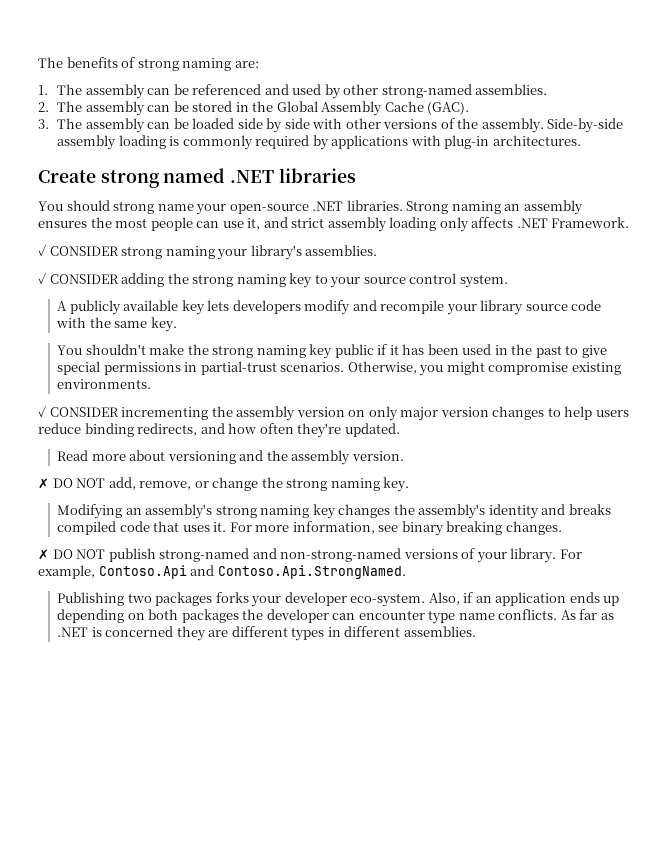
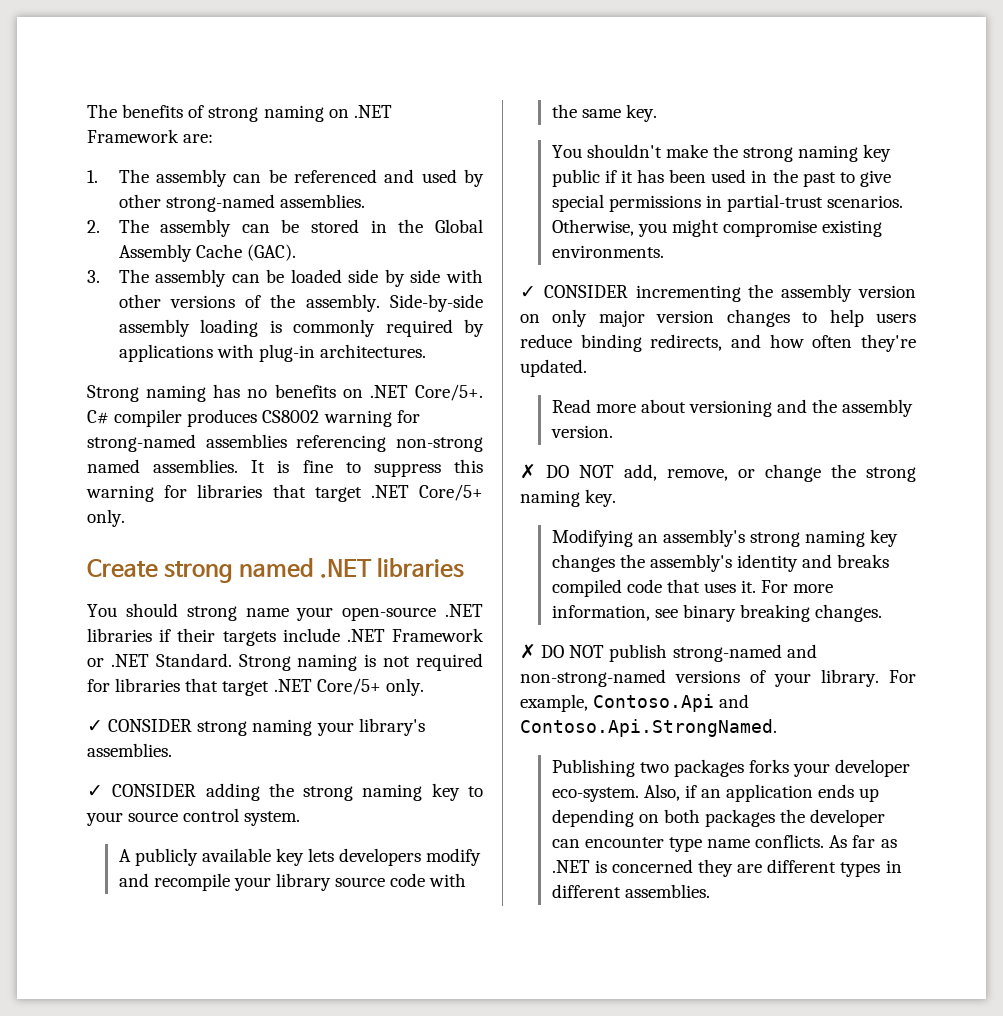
- The benefits of strong naming are:
+ The benefits of strong naming on .NET Framework are:
+ Strong naming has no benefits on .NET Core/5+. C# compiler produces CS8002 warning for strong-named assemblies referencing non-strong named assemblies. It is fine to suppress this warning for libraries that target .NET Core/5+ only.
- You should strong name your open-source .NET libraries. Strong naming an assembly ensures the most people can use it, and strict assembly loading only affects .NET Framework.
+ You should strong name your open-source .NET libraries if their targets include .NET Framework or .NET Standard. Strong naming is not required for libraries that target .NET Core/5+ only.

